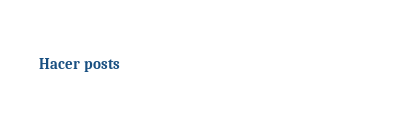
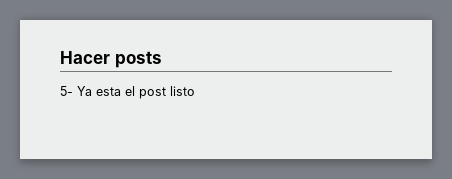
+ 5- Ya esta el post listo

